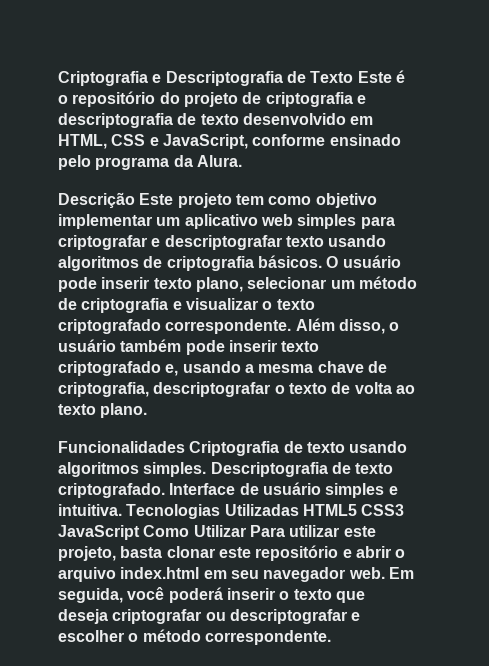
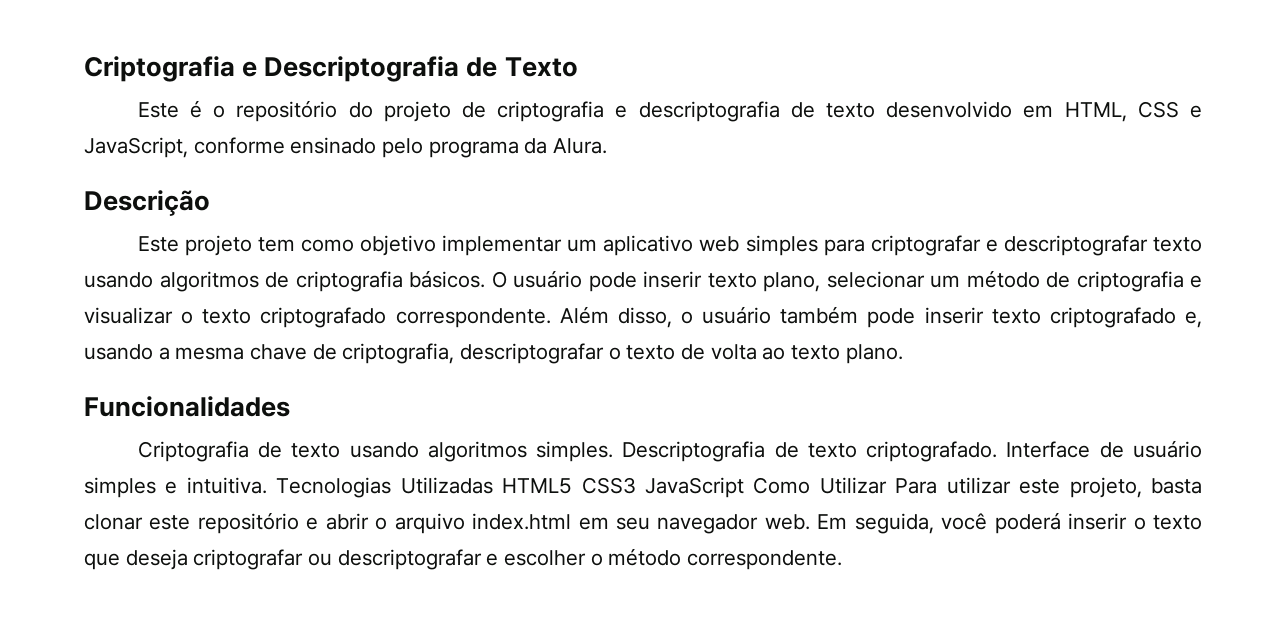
- Criptografia e Descriptografia de Texto Este é o repositório do projeto de criptografia e descriptografia de texto desenvolvido em HTML, CSS e JavaScript, conforme ensinado pelo programa da Alura.
+ Criptografia e Descriptografia de Texto
+ Este é o repositório do projeto de criptografia e descriptografia de texto desenvolvido em HTML, CSS e JavaScript, conforme ensinado pelo programa da Alura.
- Descrição Este projeto tem como objetivo implementar um aplicativo web simples para criptografar e descriptografar texto usando algoritmos de criptografia básicos.
+ Descrição
+ Este projeto tem como objetivo implementar um aplicativo web simples para criptografar e descriptografar texto usando algoritmos de criptografia básicos.
- Funcionalidades Criptografia de texto usando algoritmos simples.
+ Funcionalidades
+ Criptografia de texto usando algoritmos simples.

